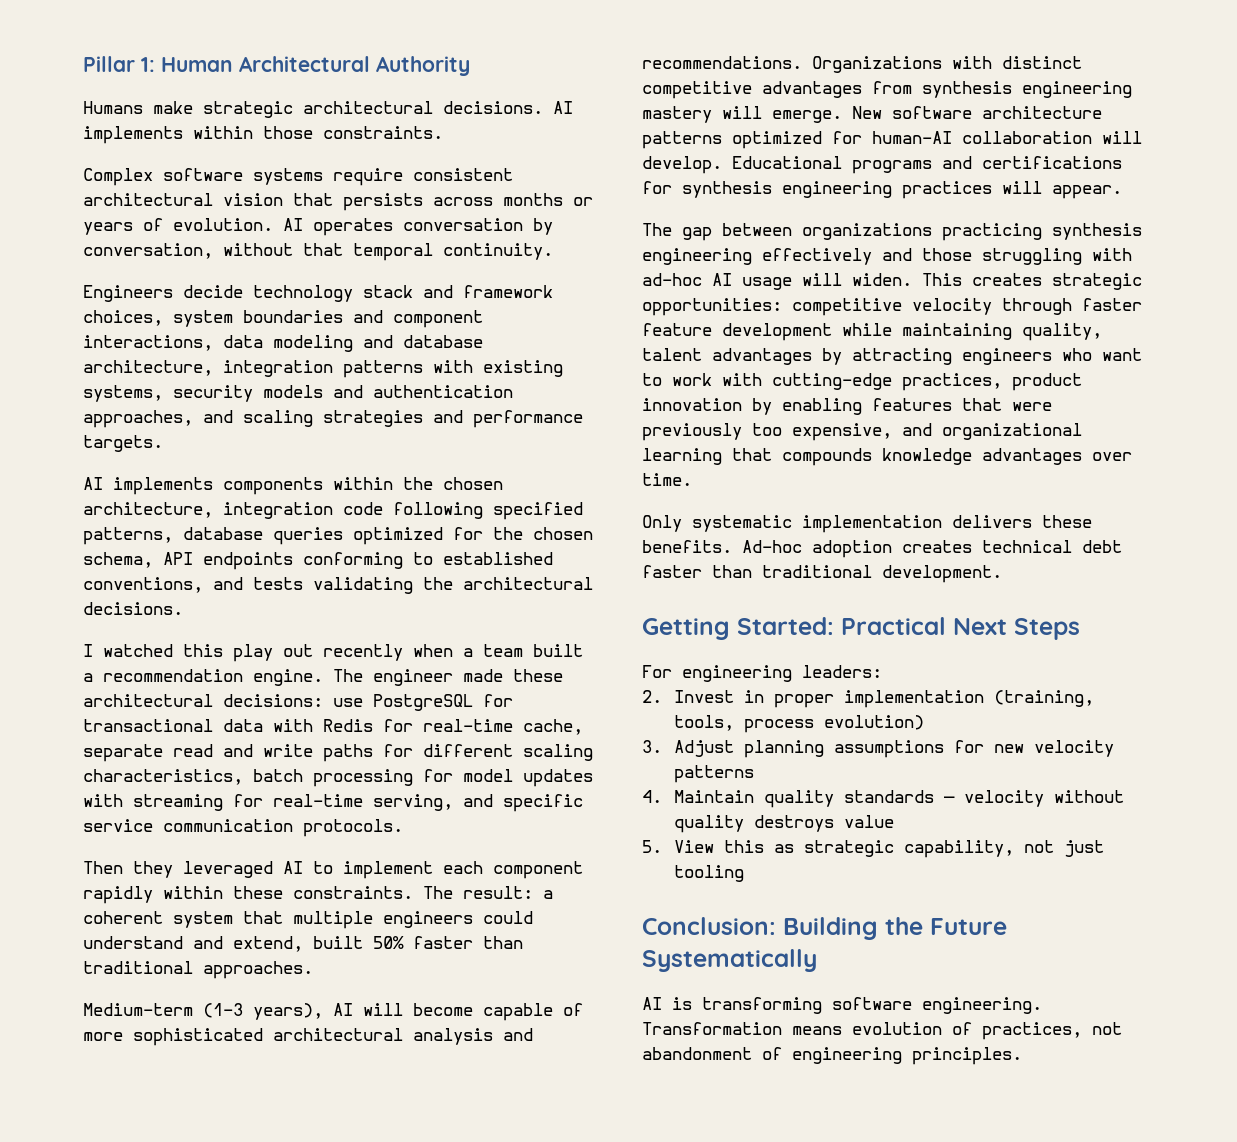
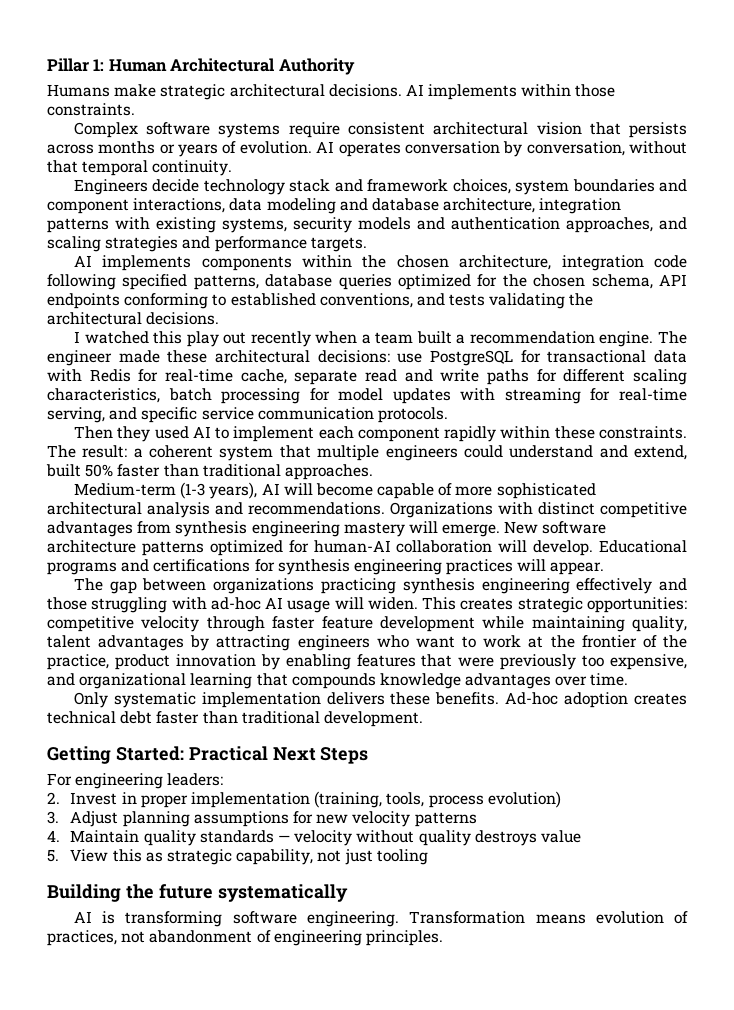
- Then they leveraged AI to implement each component rapidly within these constraints.
+ Then they used AI to implement each component rapidly within these constraints.
- This creates strategic opportunities: competitive velocity through faster feature development while maintaining quality, talent advantages by attracting engineers who want to work with cutting-edge practices, product innovation by enabling features that were previously too expensive, and organizational learning that compounds knowledge advantages over time.
+ This creates strategic opportunities: competitive velocity through faster feature development while maintaining quality, talent advantages by attracting engineers who want to work at the frontier of the practice, product innovation by enabling features that were previously too expensive, and organizational learning that compounds knowledge advantages over time.
- Conclusion: Building the Future Systematically
+ Building the future systematically

